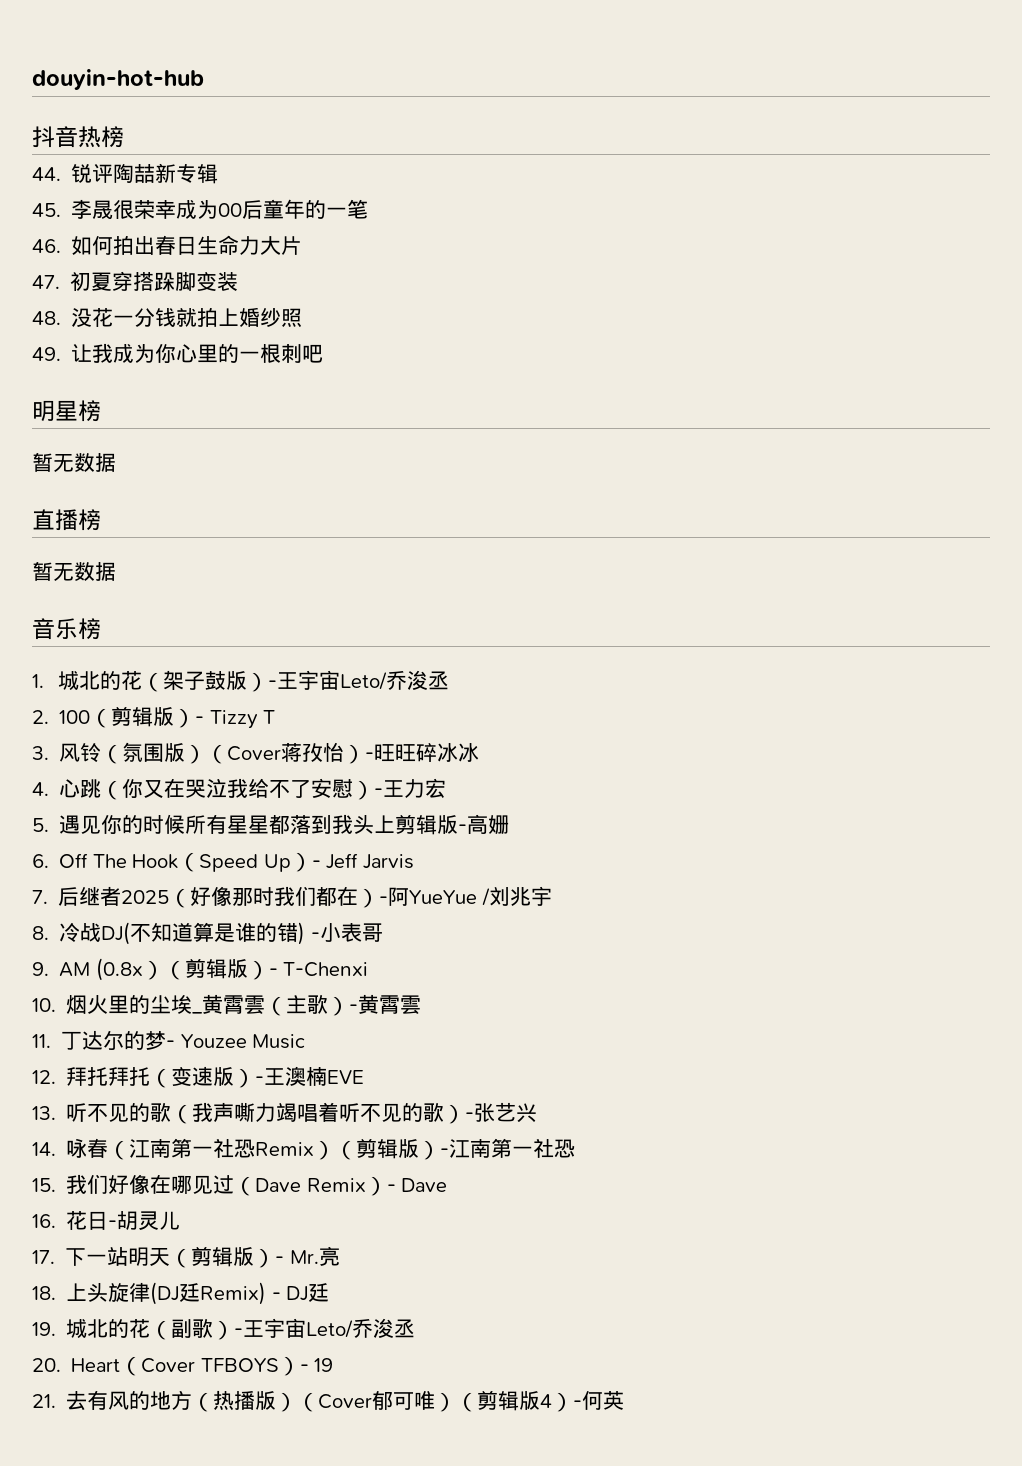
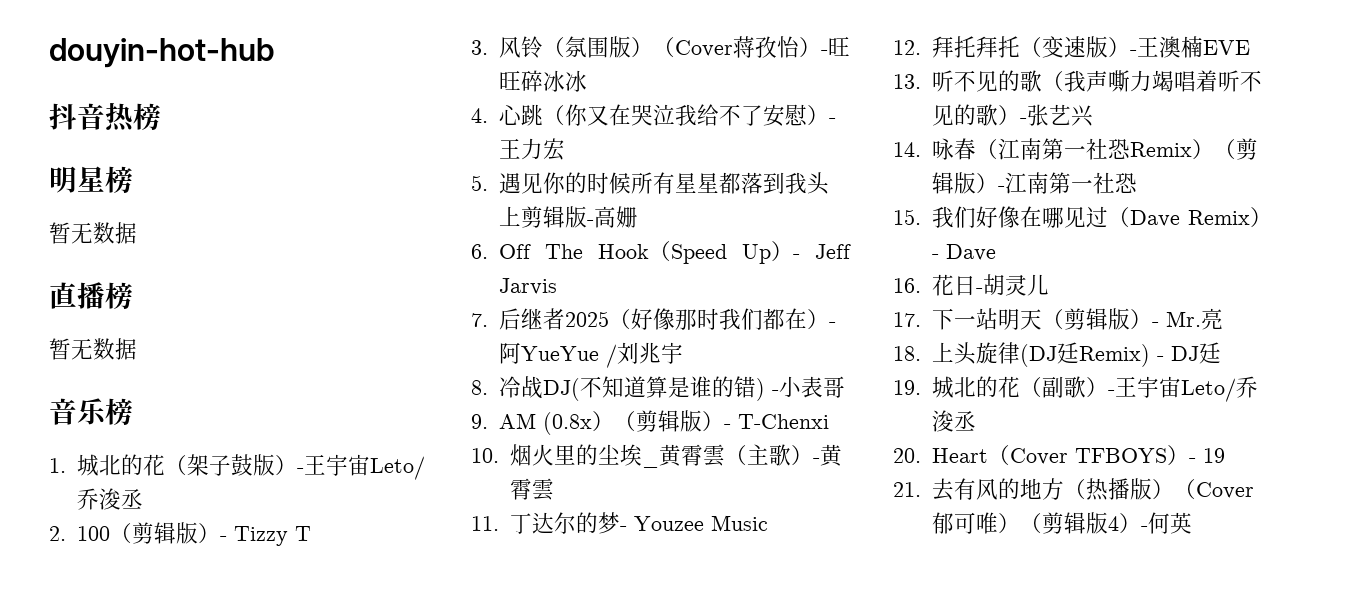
- 44.锐评陶喆新专辑
- 45.李晟很荣幸成为00后童年的一笔
- 46.如何拍出春日生命力大片
- 47.初夏穿搭跺脚变装
- 48.没花一分钱就拍上婚纱照
- 49.让我成为你心里的一根刺吧

